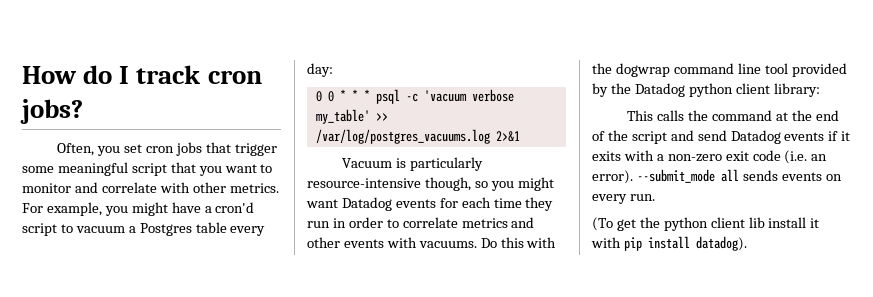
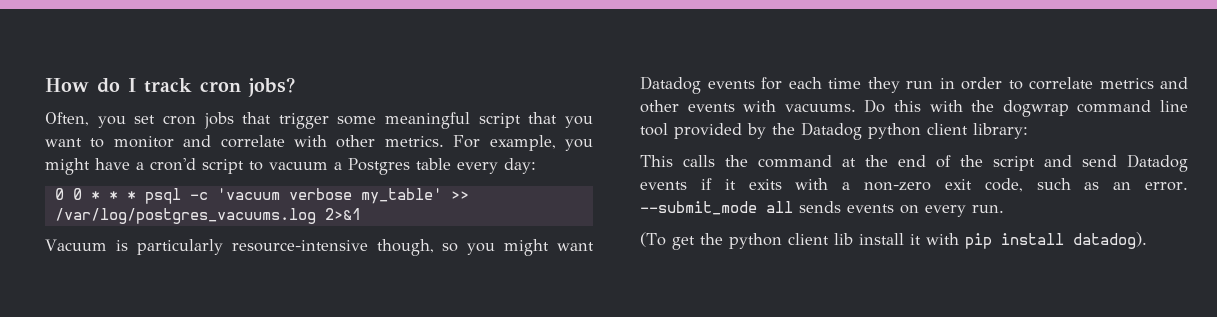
- This calls the command at the end of the script and send Datadog events if it exits with a non-zero exit code (i.e. an error).
+ This calls the command at the end of the script and send Datadog events if it exits with a non-zero exit code, such as an error.

